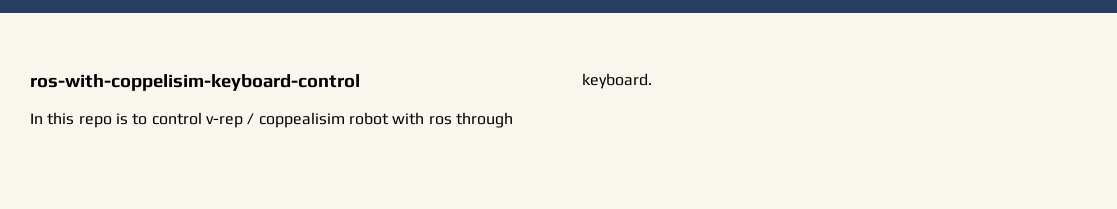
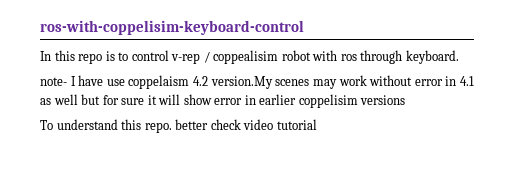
+ note- I have use coppelaism 4.2 version.My scenes may work without error in 4.1 as well but for sure it will show error in earlier coppelisim versions
+ To understand this repo. better check video tutorial

